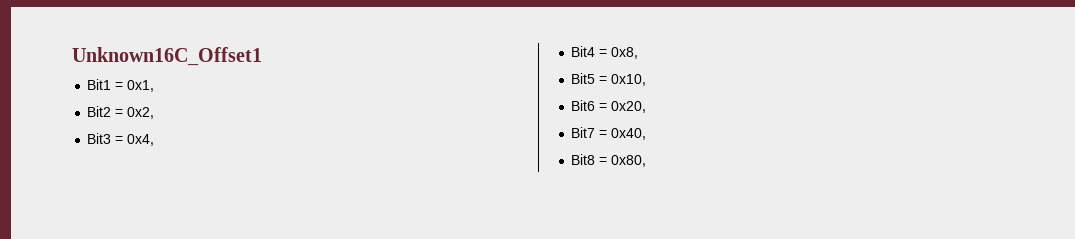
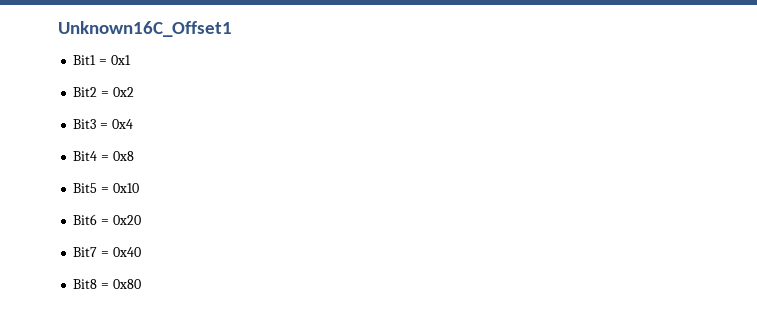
- Bit1 = 0x1,
+ Bit1 = 0x1
- Bit2 = 0x2,
+ Bit2 = 0x2
- Bit3 = 0x4,
+ Bit3 = 0x4
- Bit4 = 0x8,
+ Bit4 = 0x8
- Bit5 = 0x10,
+ Bit5 = 0x10
- Bit6 = 0x20,
+ Bit6 = 0x20
- Bit7 = 0x40,
+ Bit7 = 0x40
- Bit8 = 0x80,
+ Bit8 = 0x80

